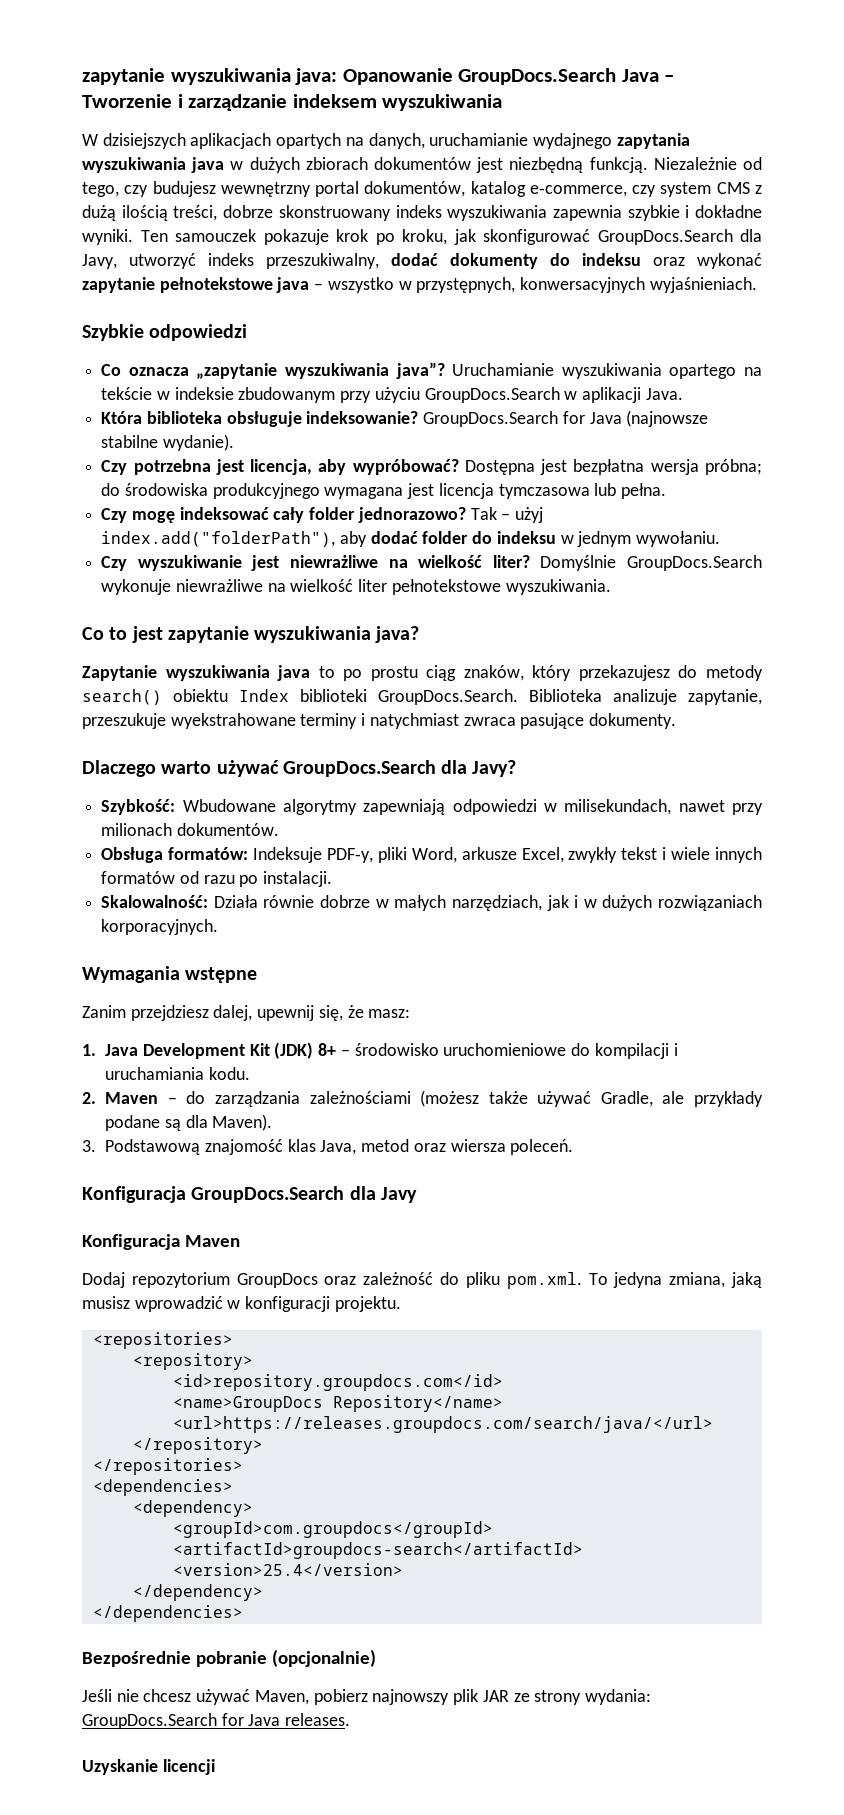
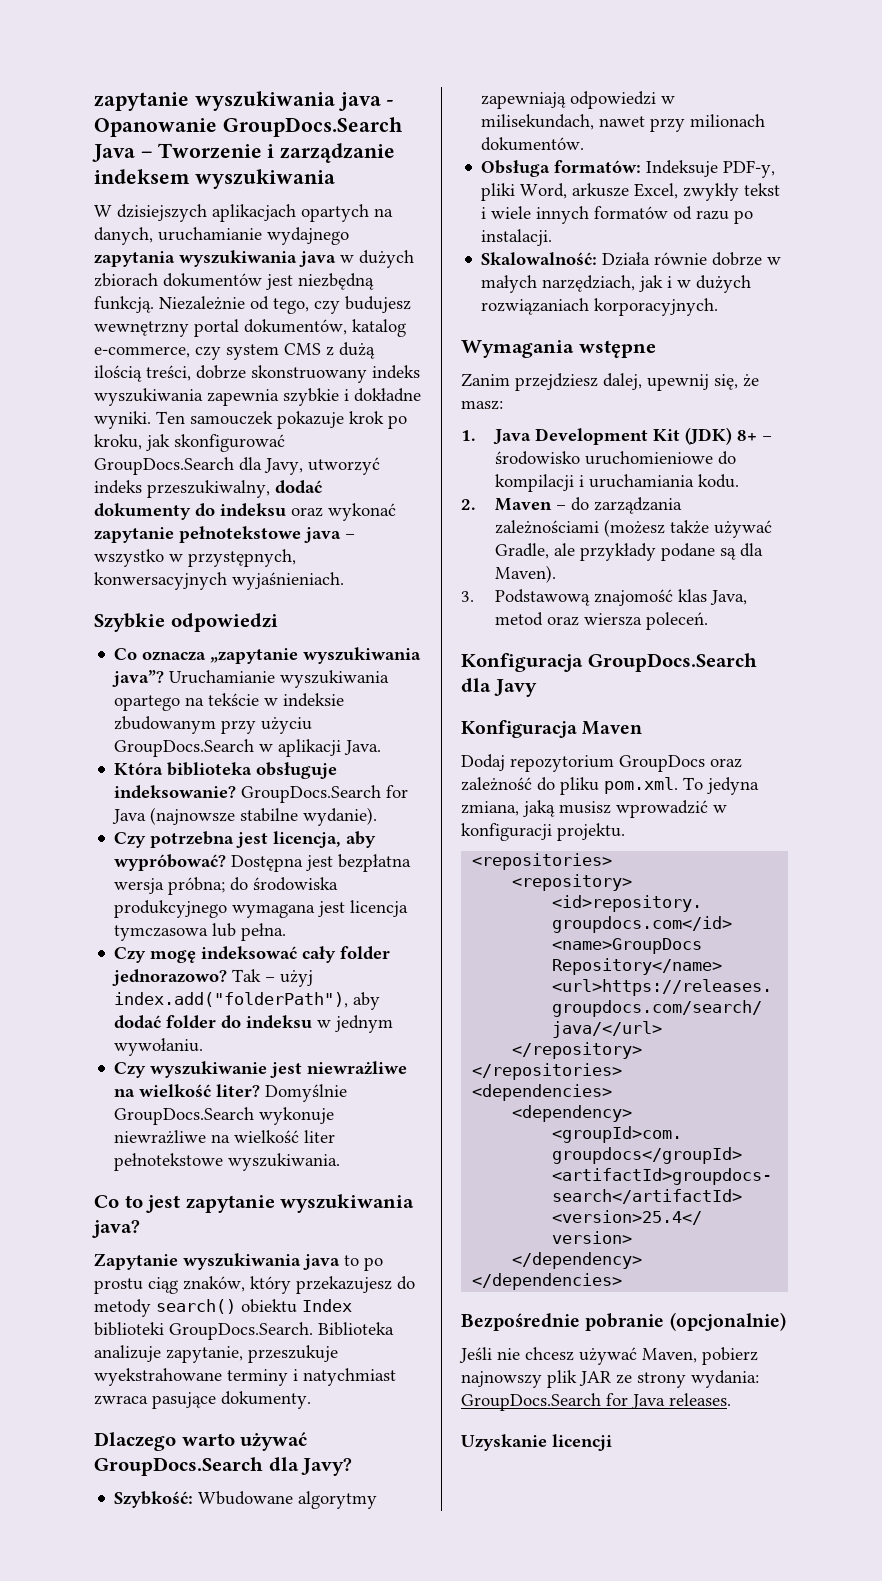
- zapytanie wyszukiwania java: Opanowanie GroupDocs.Search Java – Tworzenie i zarządzanie indeksem wyszukiwania
+ zapytanie wyszukiwania java - Opanowanie GroupDocs.Search Java – Tworzenie i zarządzanie indeksem wyszukiwania

